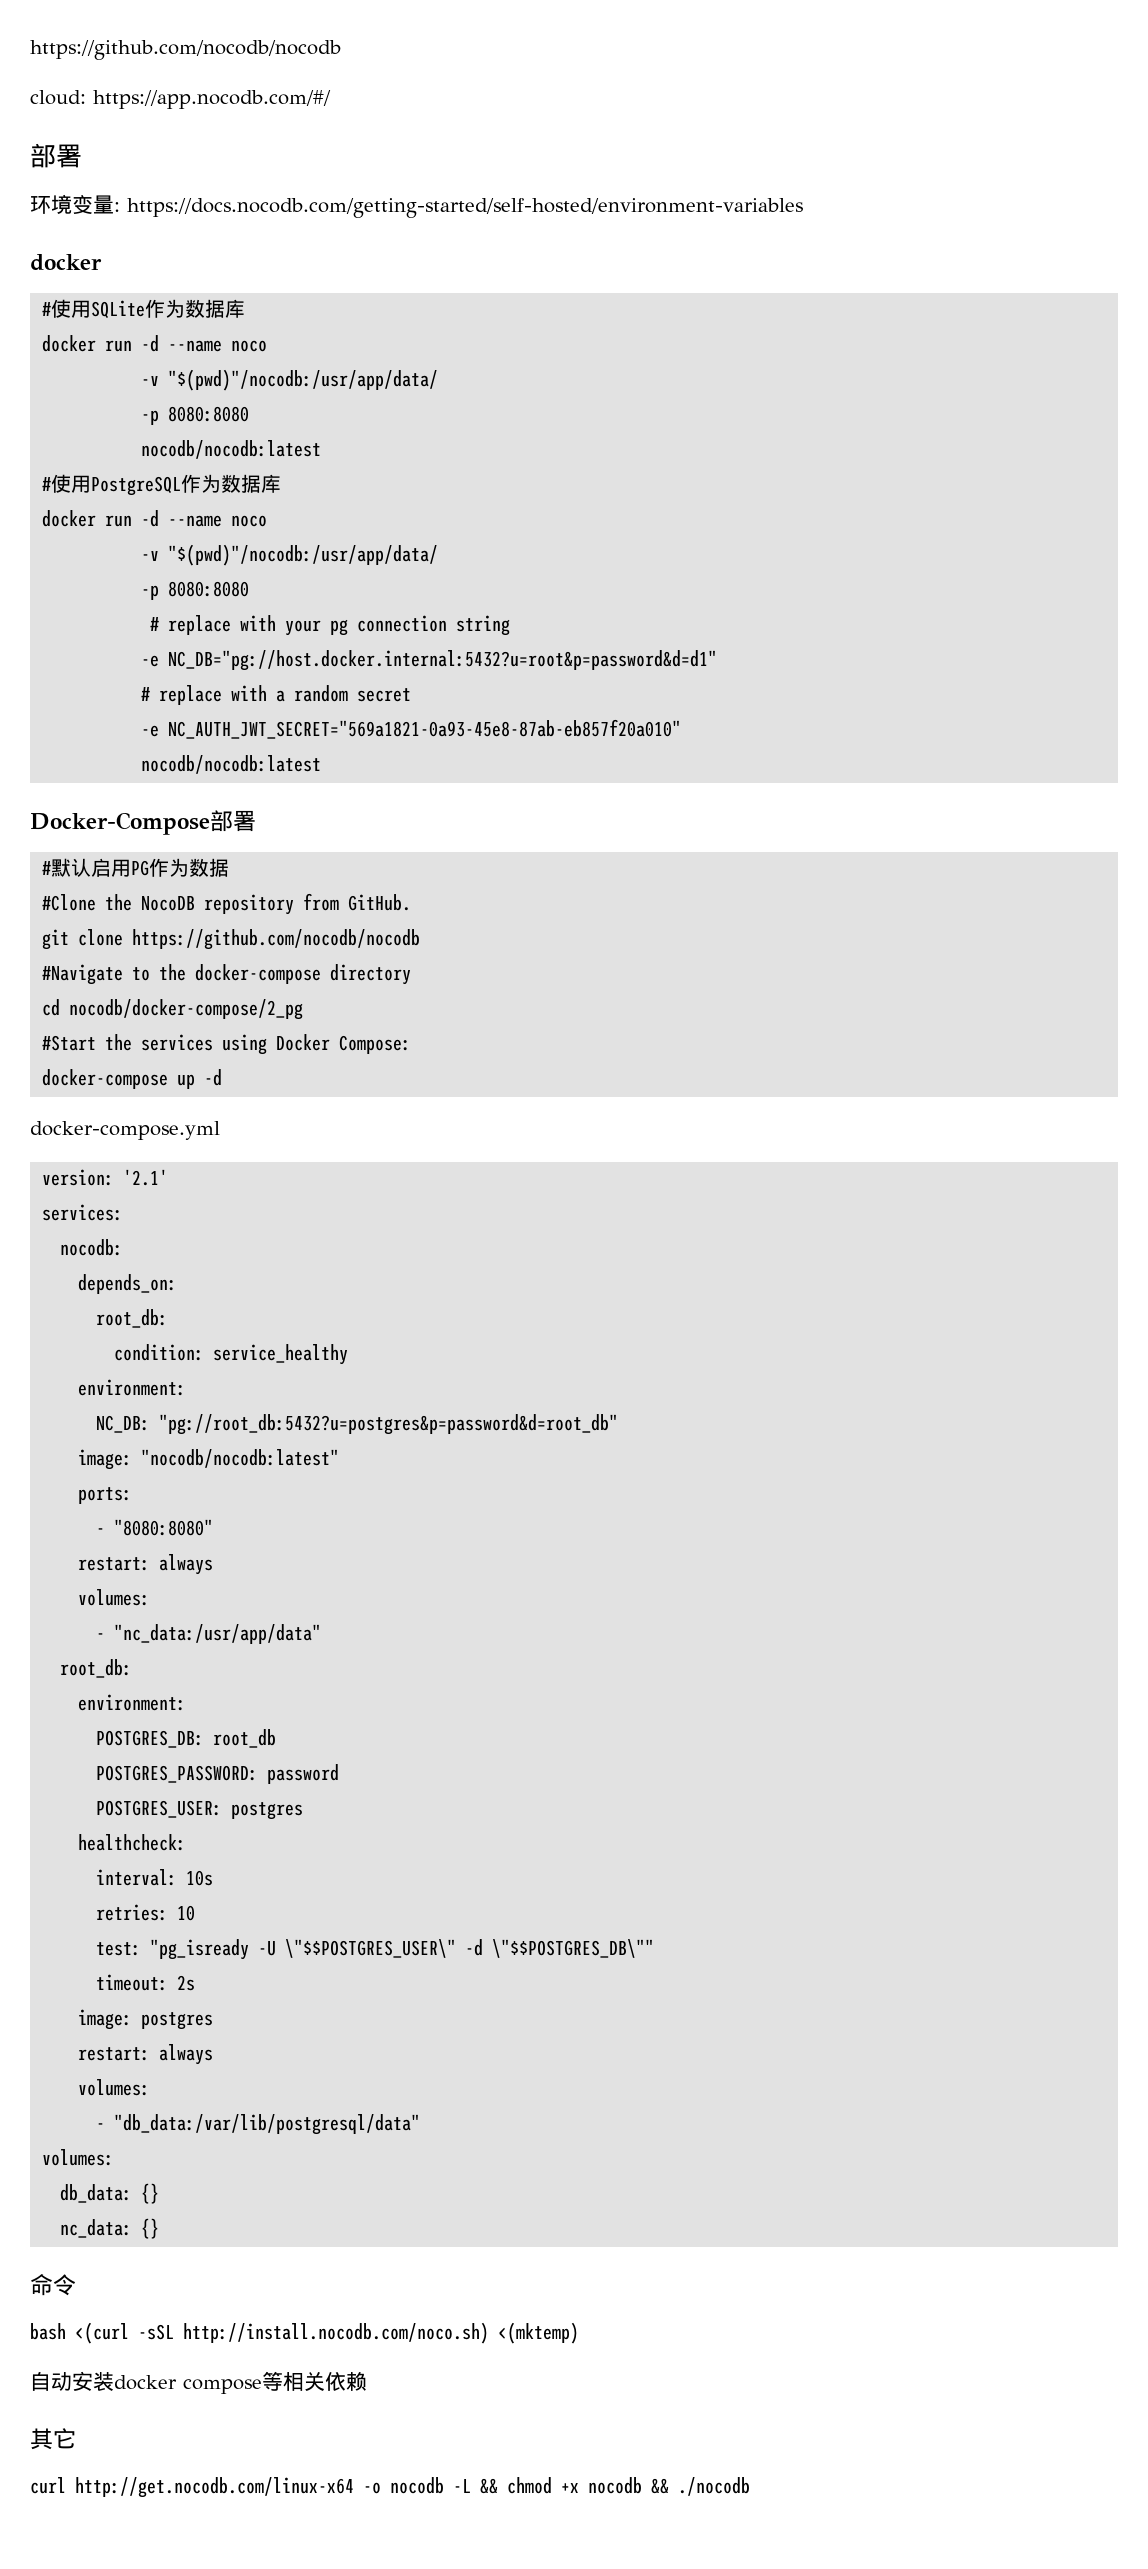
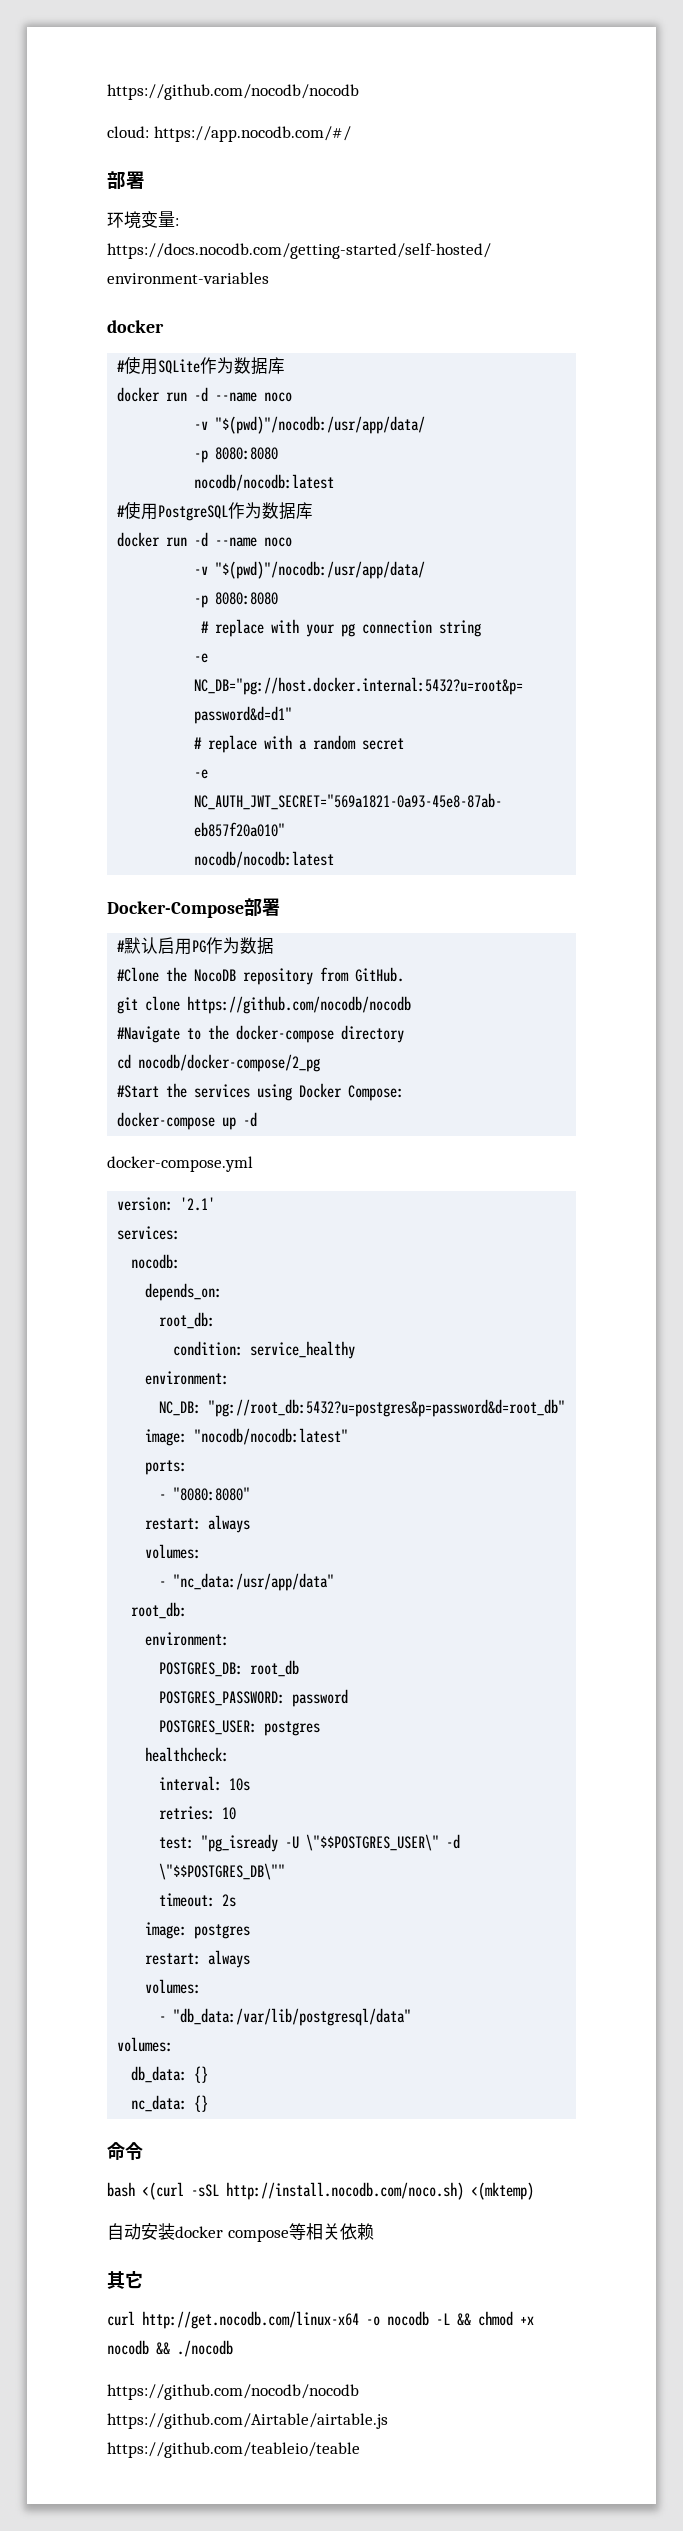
+ https://github.com/nocodb/nocodb https://github.com/Airtable/airtable.js https://github.com/teableio/teable

